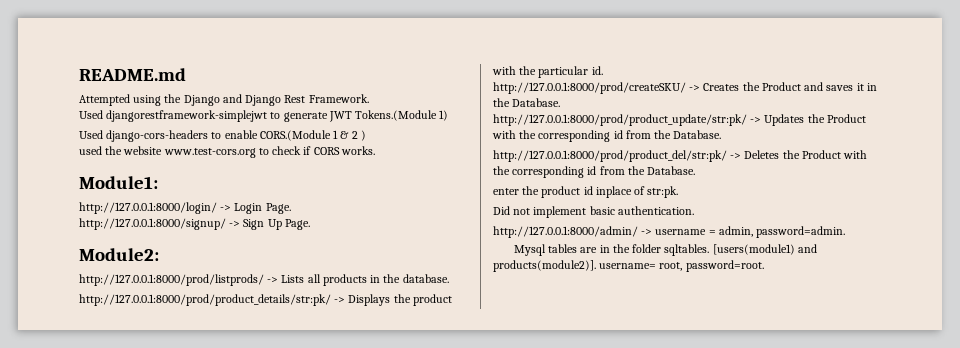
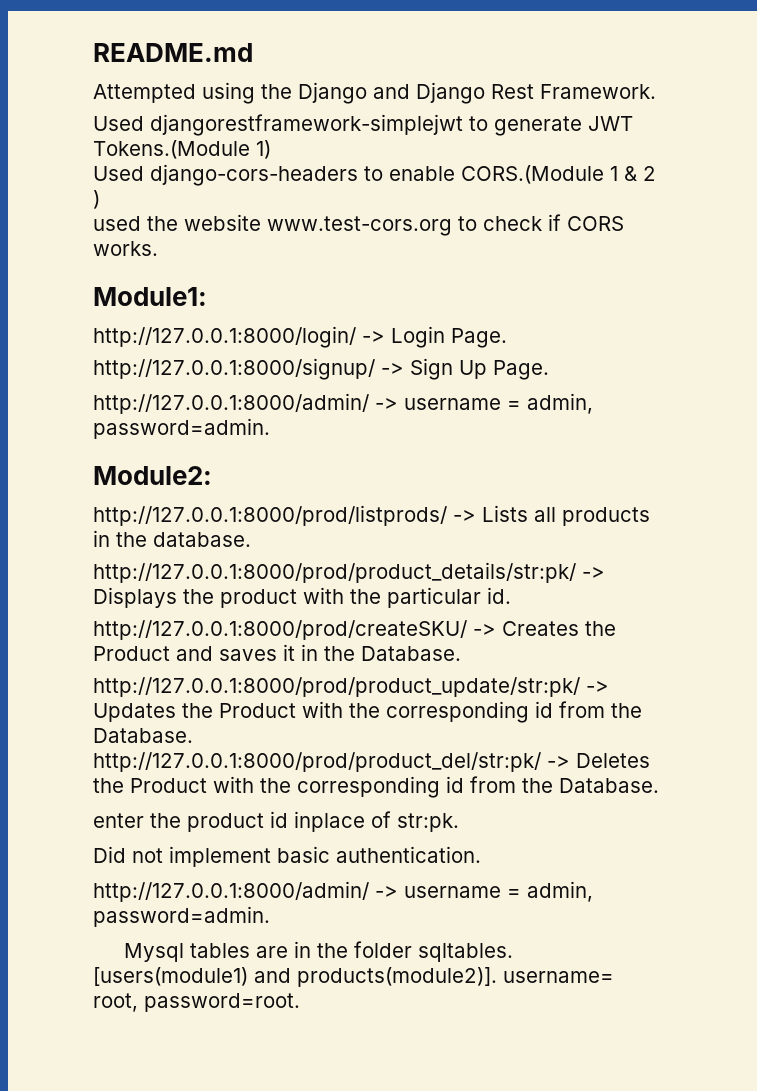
  http://127.0.0.1:8000/signup/ -> Sign Up Page.
+ http://127.0.0.1:8000/admin/ -> username = admin, password=admin.

